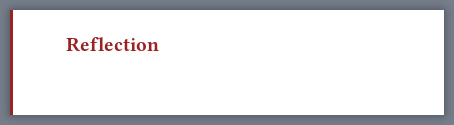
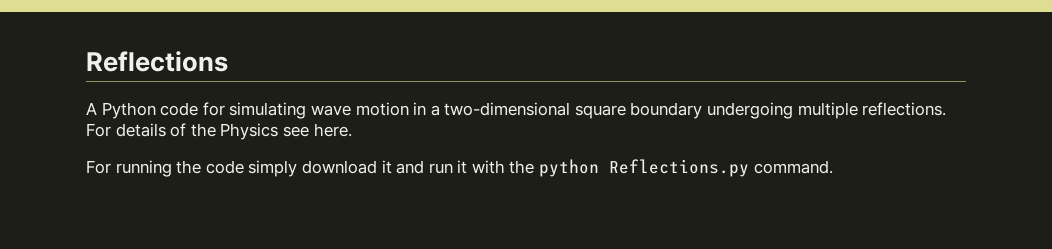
- Reflection
+ Reflections
+ A Python code for simulating wave motion in a two-dimensional square boundary undergoing multiple reflections. For details of the Physics see here.
+ For running the code simply download it and run it with the python Reflections.py command.

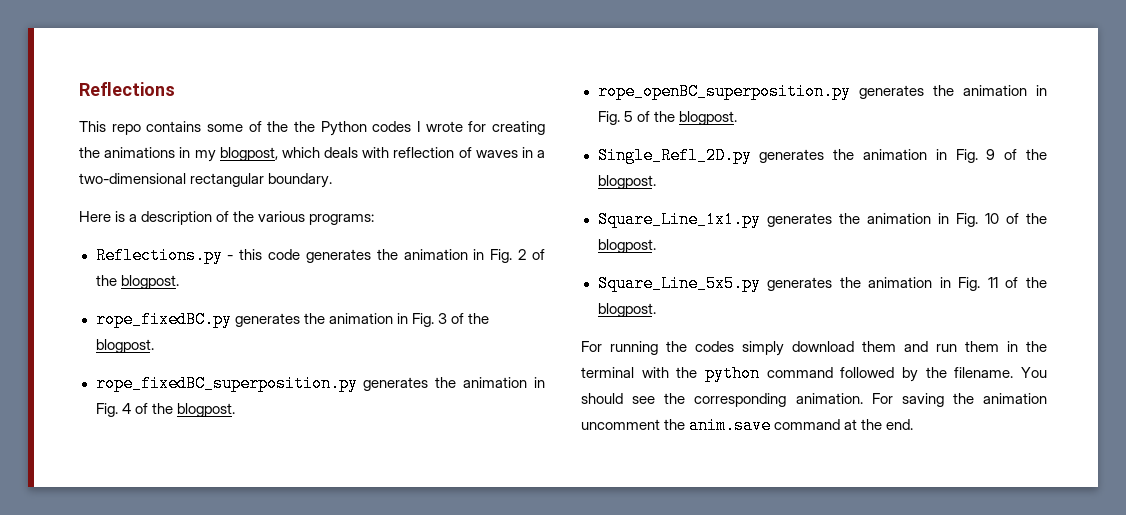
- A Python code for simulating wave motion in a two-dimensional square boundary undergoing multiple reflections. For details of the Physics see here.
+ This repo contains some of the the Python codes I wrote for creating the animations in my blogpost, which deals with reflection of waves in a two-dimensional rectangular boundary.
+ Here is a description of the various programs:
+ Reflections.py - this code generates the animation in Fig. 2 of the blogpost.
+ rope_fixedBC.py generates the animation in Fig. 3 of the blogpost.
+ rope_fixedBC_superposition.py generates the animation in Fig. 4 of the blogpost.
+ rope_openBC_superposition.py generates the animation in Fig. 5 of the blogpost.
+ Single_Refl_2D.py generates the animation in Fig. 9 of the blogpost.
+ Square_Line_1x1.py generates the animation in Fig. 10 of the blogpost.
+ Square_Line_5x5.py generates the animation in Fig. 11 of the blogpost.
- For running the code simply download it and run it with the python Reflections.py command.
+ For running the codes simply download them and run them in the terminal with the python command followed by the filename. You should see the corresponding animation. For saving the animation uncomment the anim.save command at the end.

